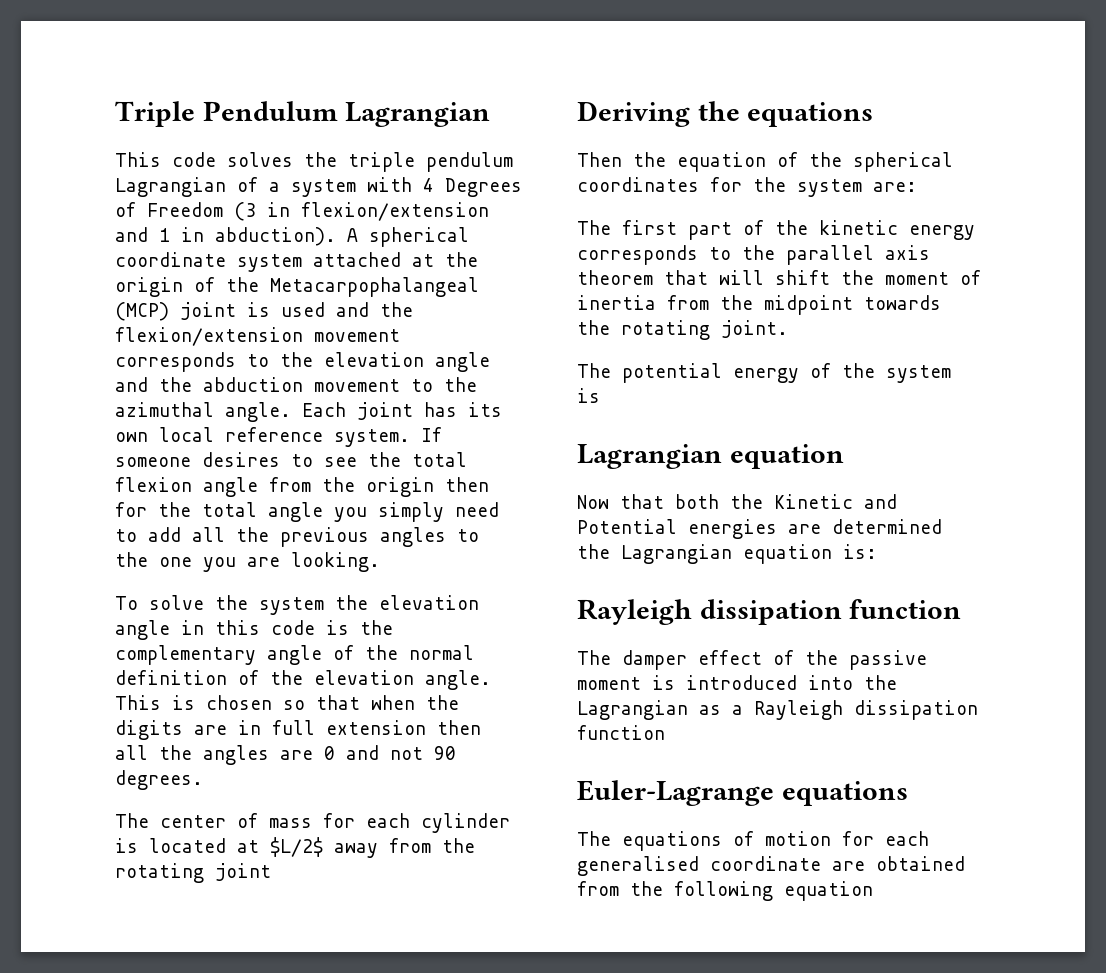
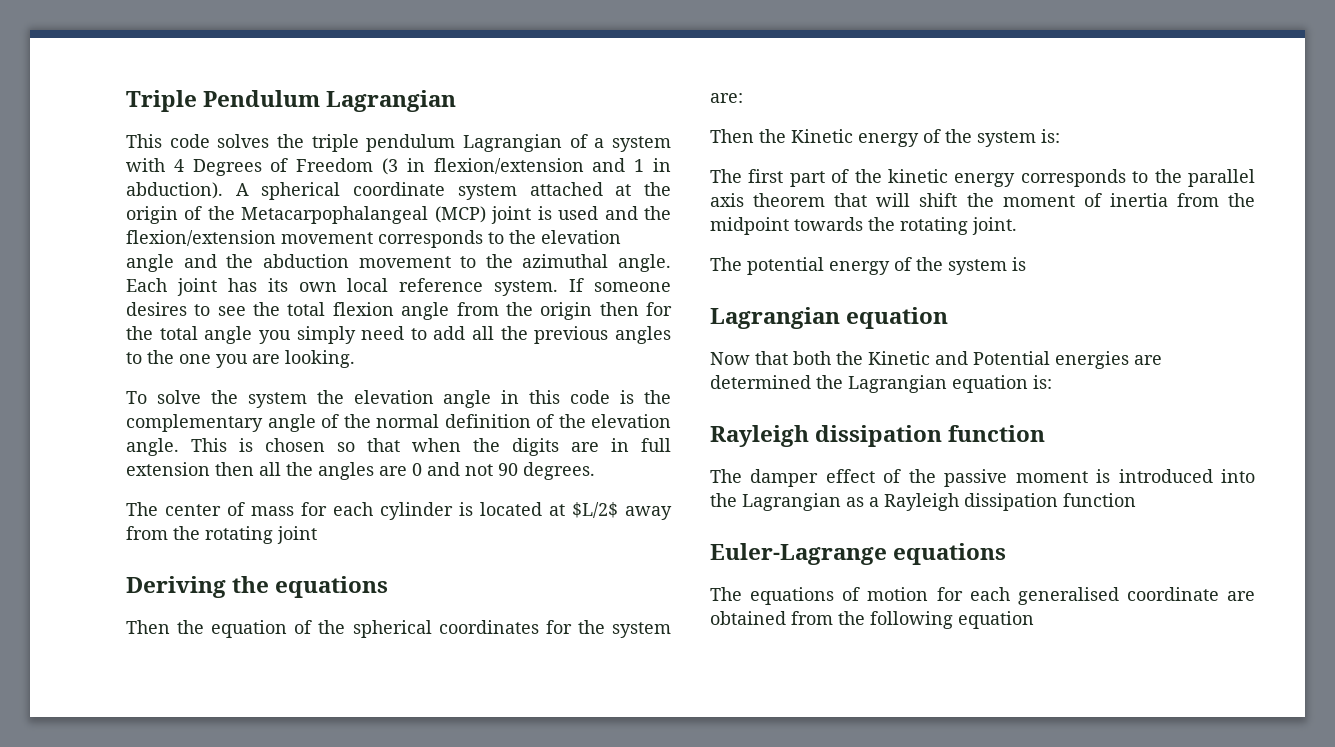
+ Then the Kinetic energy of the system is:

